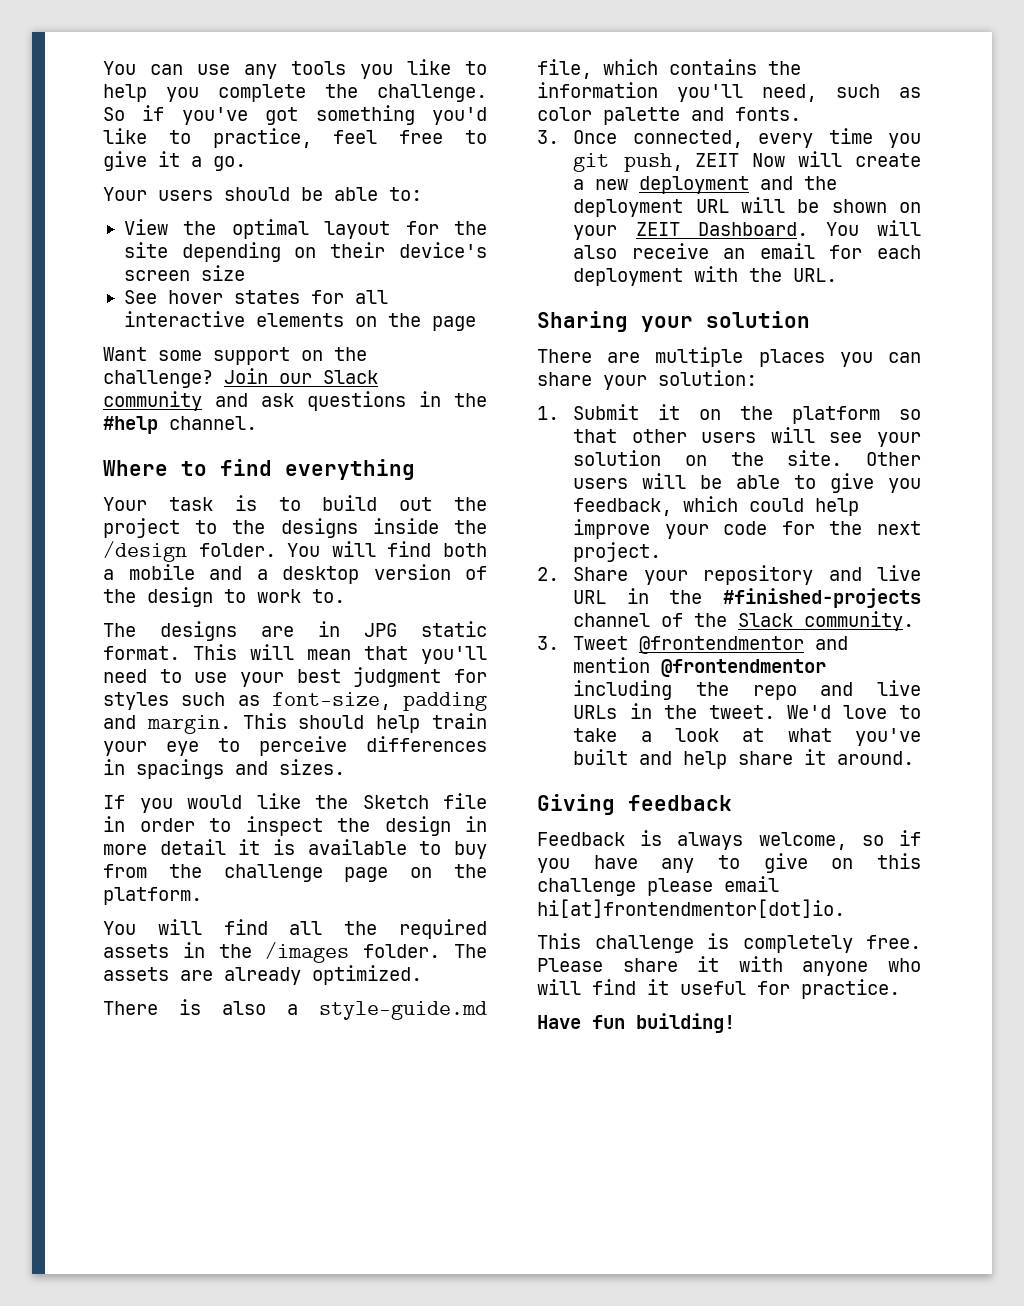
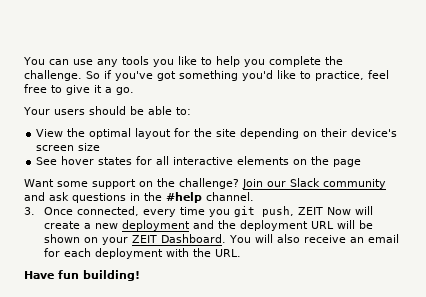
- Where to find everything
- Your task is to build out the project to the designs inside the /design folder. You will find both a mobile and a desktop version of the design to work to.
- The designs are in JPG static format. This will mean that you'll need to use your best judgment for styles such as font-size, padding and margin. This should help train your eye to perceive differences in spacings and sizes.
- If you would like the Sketch file in order to inspect the design in more detail it is available to buy from the challenge page on the platform.
- You will find all the required assets in the /images folder. The assets are already optimized.
- There is also a style-guide.md file, which contains the information you'll need, such as color palette and fonts.
- Sharing your solution
- There are multiple places you can share your solution:
- 1. Submit it on the platform so that other users will see your solution on the site. Other users will be able to give you feedback, which could help improve your code for the next project.
- 2. Share your repository and live URL in the #finished-projects channel of the Slack community.
- 3. Tweet @frontendmentor and mention @frontendmentor including the repo and live URLs in the tweet. We'd love to take a look at what you've built and help share it around.
- Giving feedback
- Feedback is always welcome, so if you have any to give on this challenge please email hi[at]frontendmentor[dot]io.
- This challenge is completely free. Please share it with anyone who will find it useful for practice.

